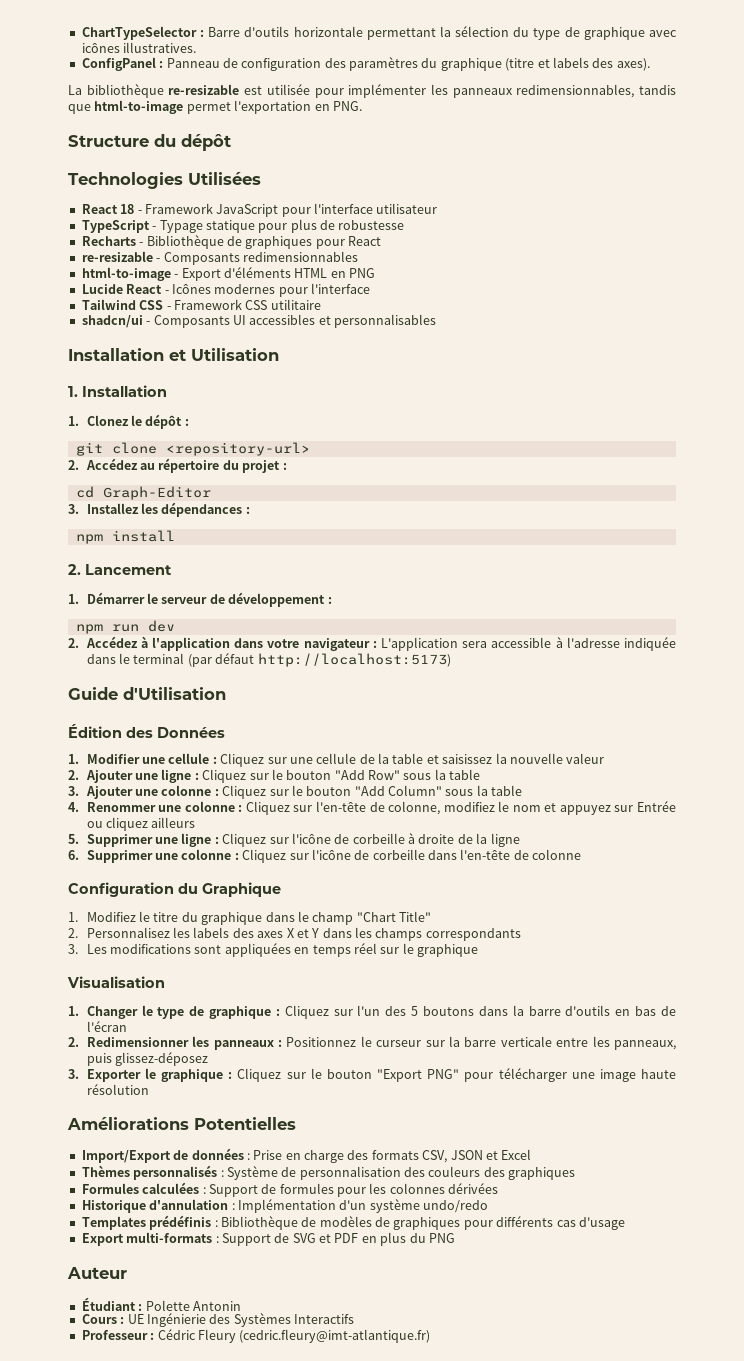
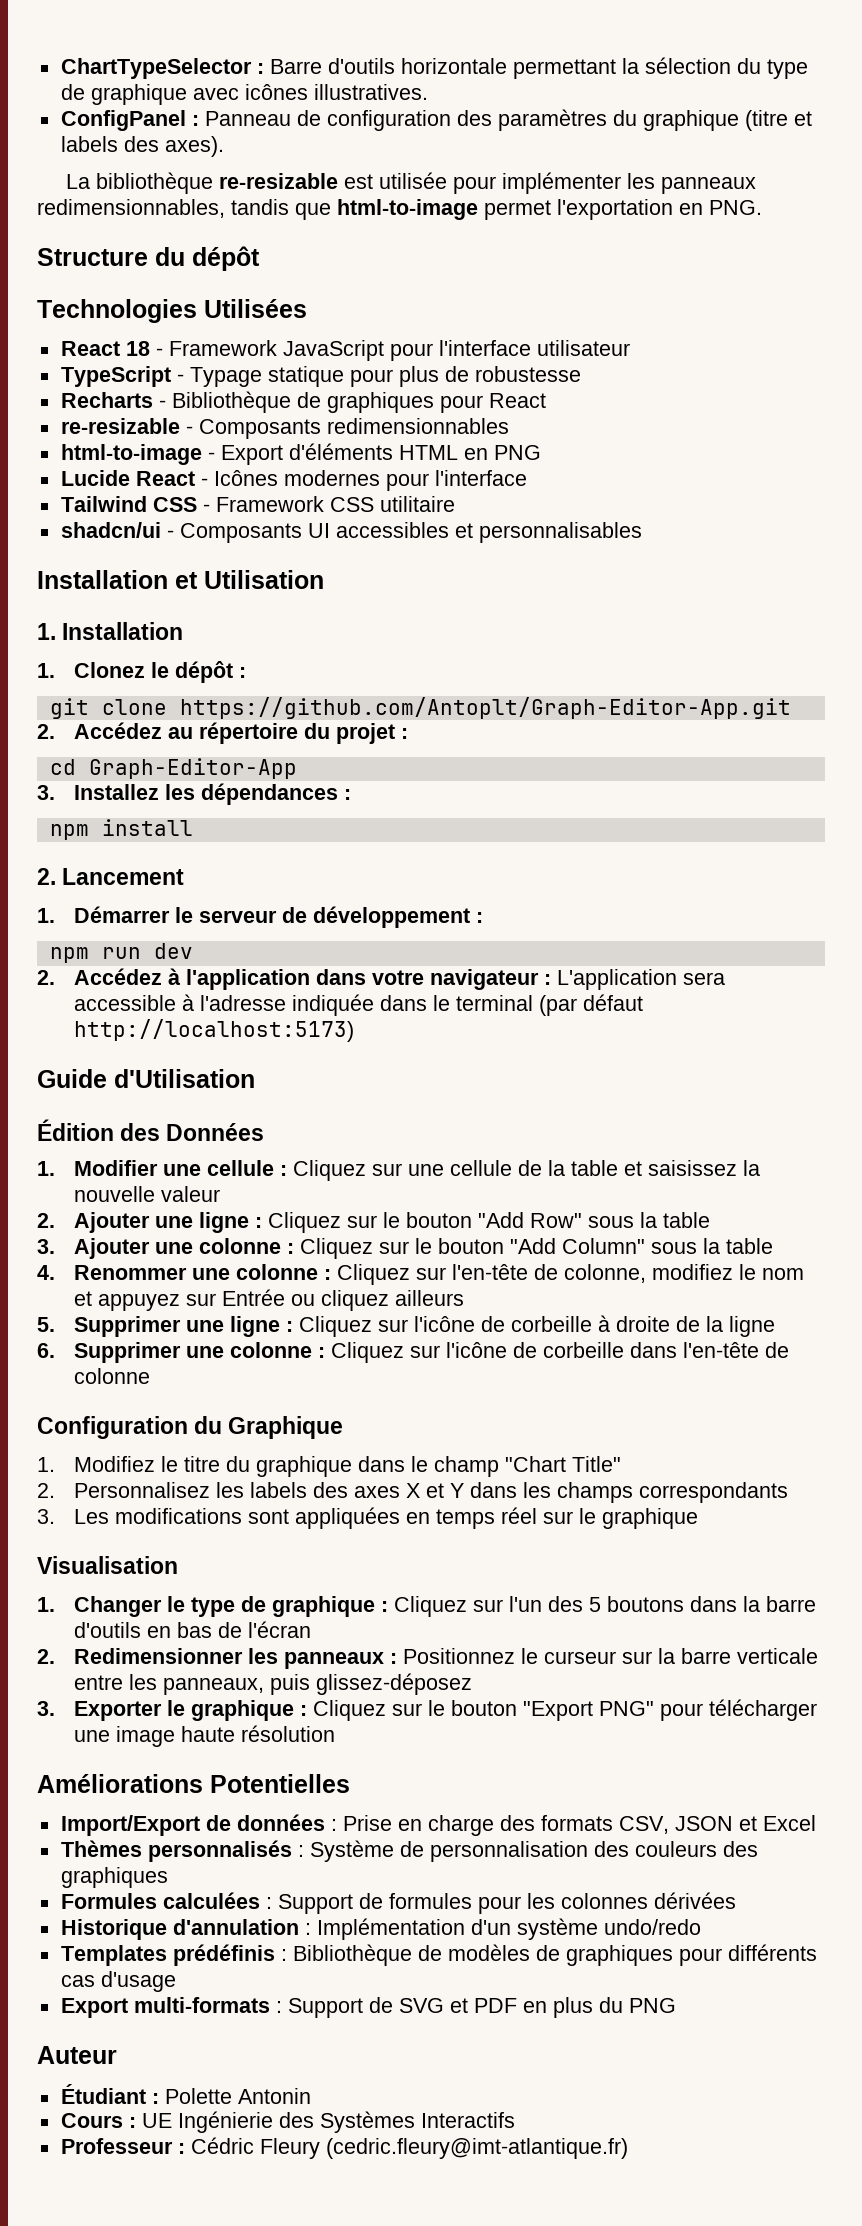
- git clone <repository-url>
+ git clone https://github.com/Antoplt/Graph-Editor-App.git
- cd Graph-Editor
+ cd Graph-Editor-App

